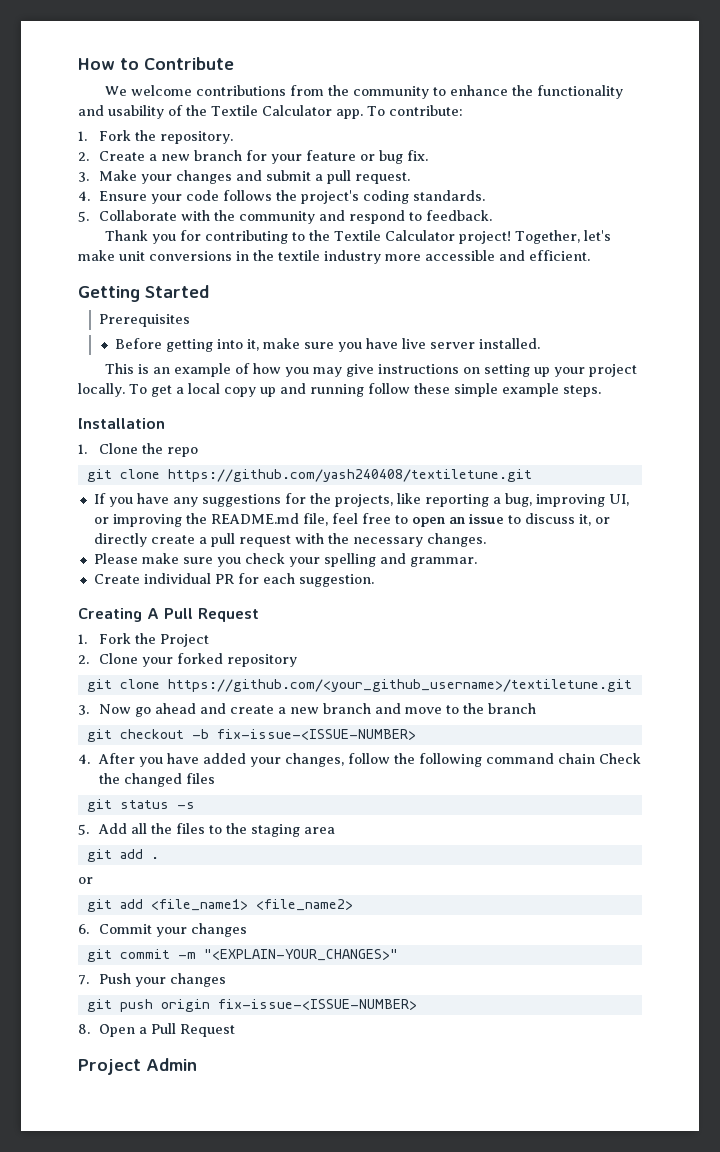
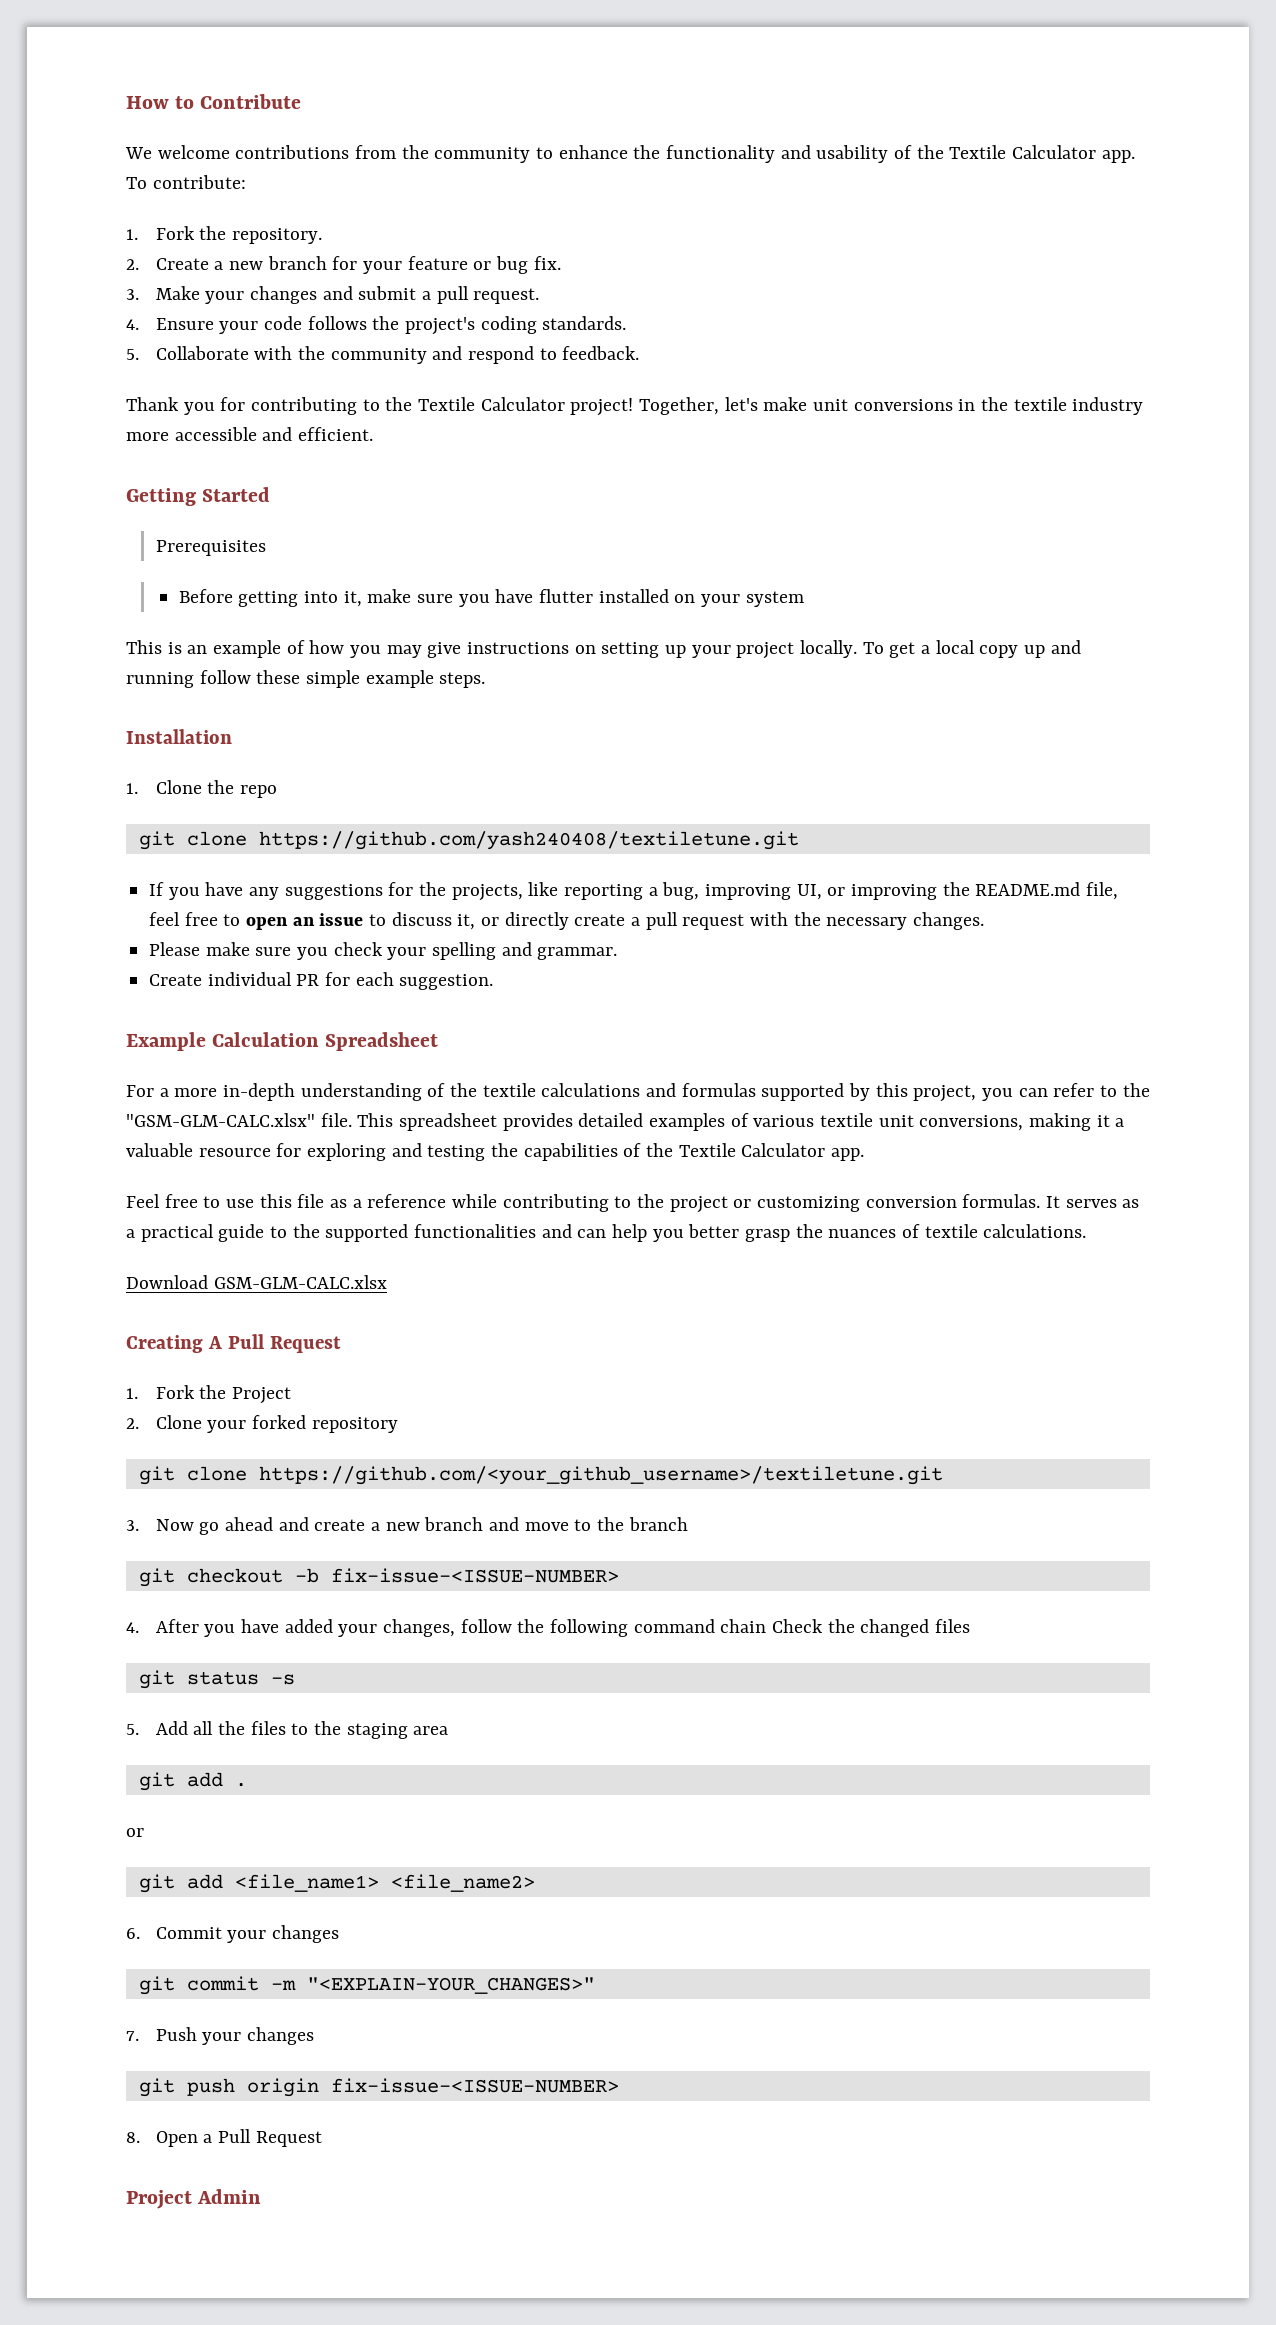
- Before getting into it, make sure you have live server installed.
+ Before getting into it, make sure you have flutter installed on your system
+ Example Calculation Spreadsheet
+ For a more in-depth understanding of the textile calculations and formulas supported by this project, you can refer to the "GSM-GLM-CALC.xlsx" file. This spreadsheet provides detailed examples of various textile unit conversions, making it a valuable resource for exploring and testing the capabilities of the Textile Calculator app.
+ Feel free to use this file as a reference while contributing to the project or customizing conversion formulas. It serves as a practical guide to the supported functionalities and can help you better grasp the nuances of textile calculations.
+ Download GSM-GLM-CALC.xlsx

